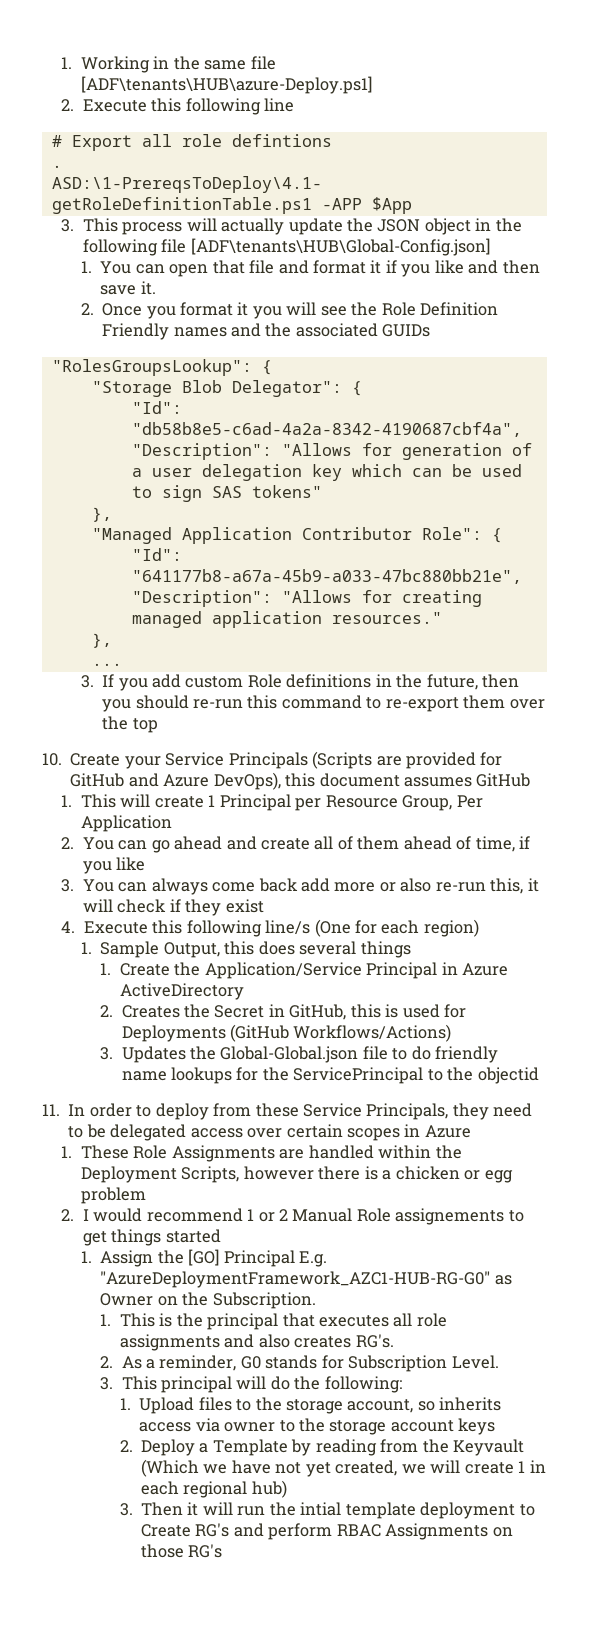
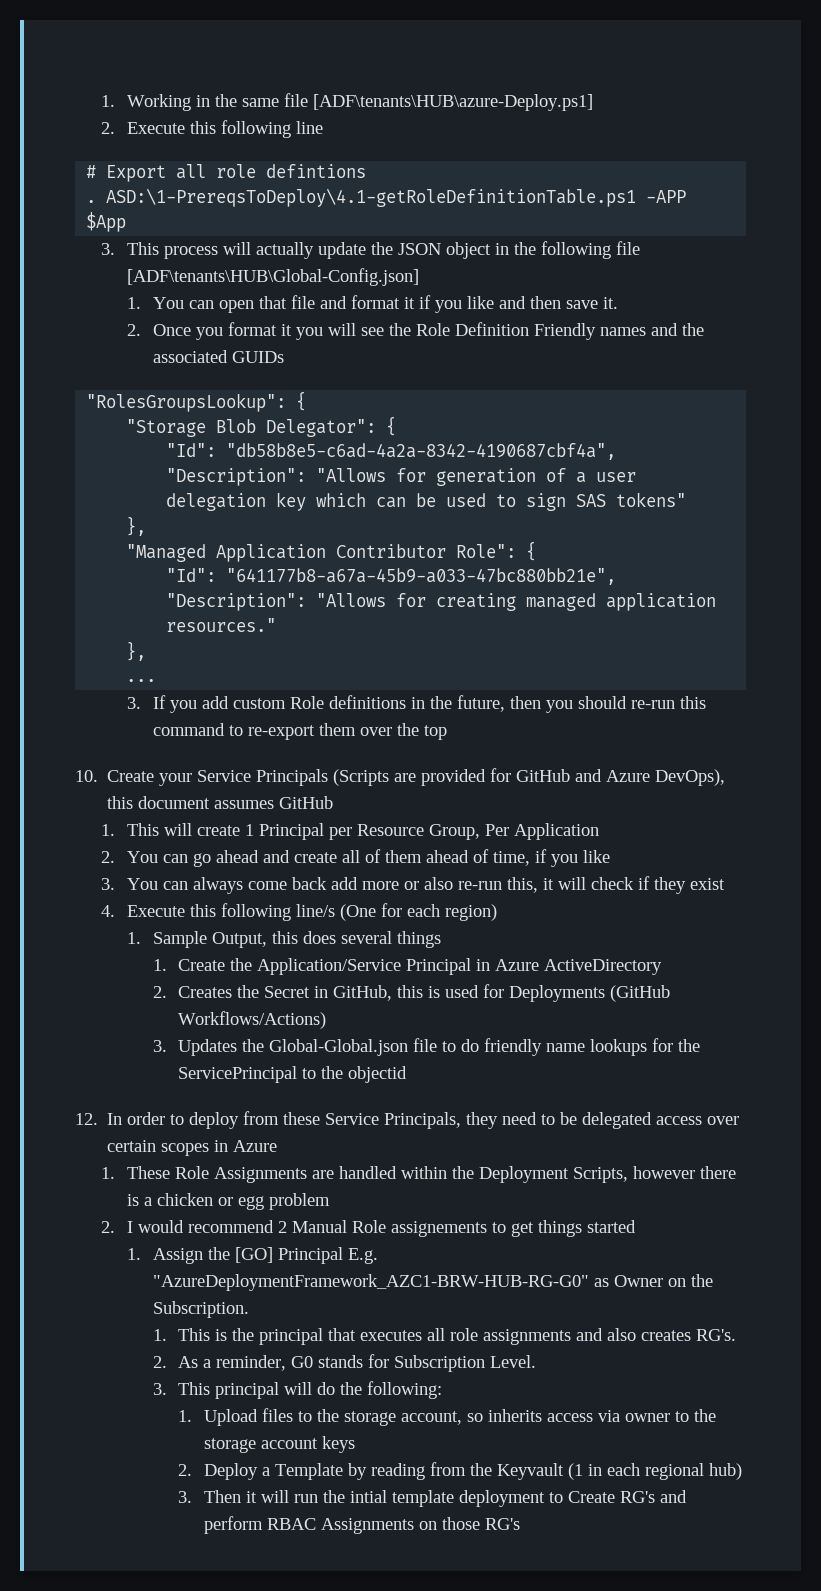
- 11. In order to deploy from these Service Principals, they need to be delegated access over certain scopes in Azure
+ 12. In order to deploy from these Service Principals, they need to be delegated access over certain scopes in Azure
- 2. I would recommend 1 or 2 Manual Role assignements to get things started
+ 2. I would recommend 2 Manual Role assignements to get things started
- 1. Assign the [GO] Principal E.g. "AzureDeploymentFramework_AZC1-HUB-RG-G0" as Owner on the Subscription.
+ 1. Assign the [GO] Principal E.g. "AzureDeploymentFramework_AZC1-BRW-HUB-RG-G0" as Owner on the Subscription.
- 2. Deploy a Template by reading from the Keyvault (Which we have not yet created, we will create 1 in each regional hub)
+ 2. Deploy a Template by reading from the Keyvault (1 in each regional hub)

